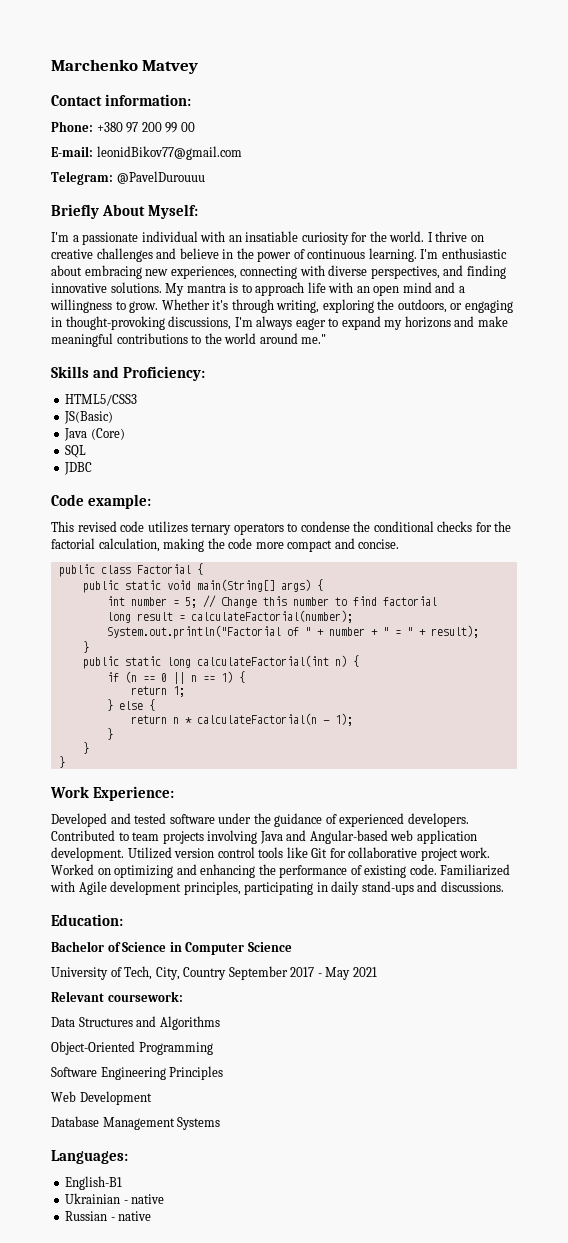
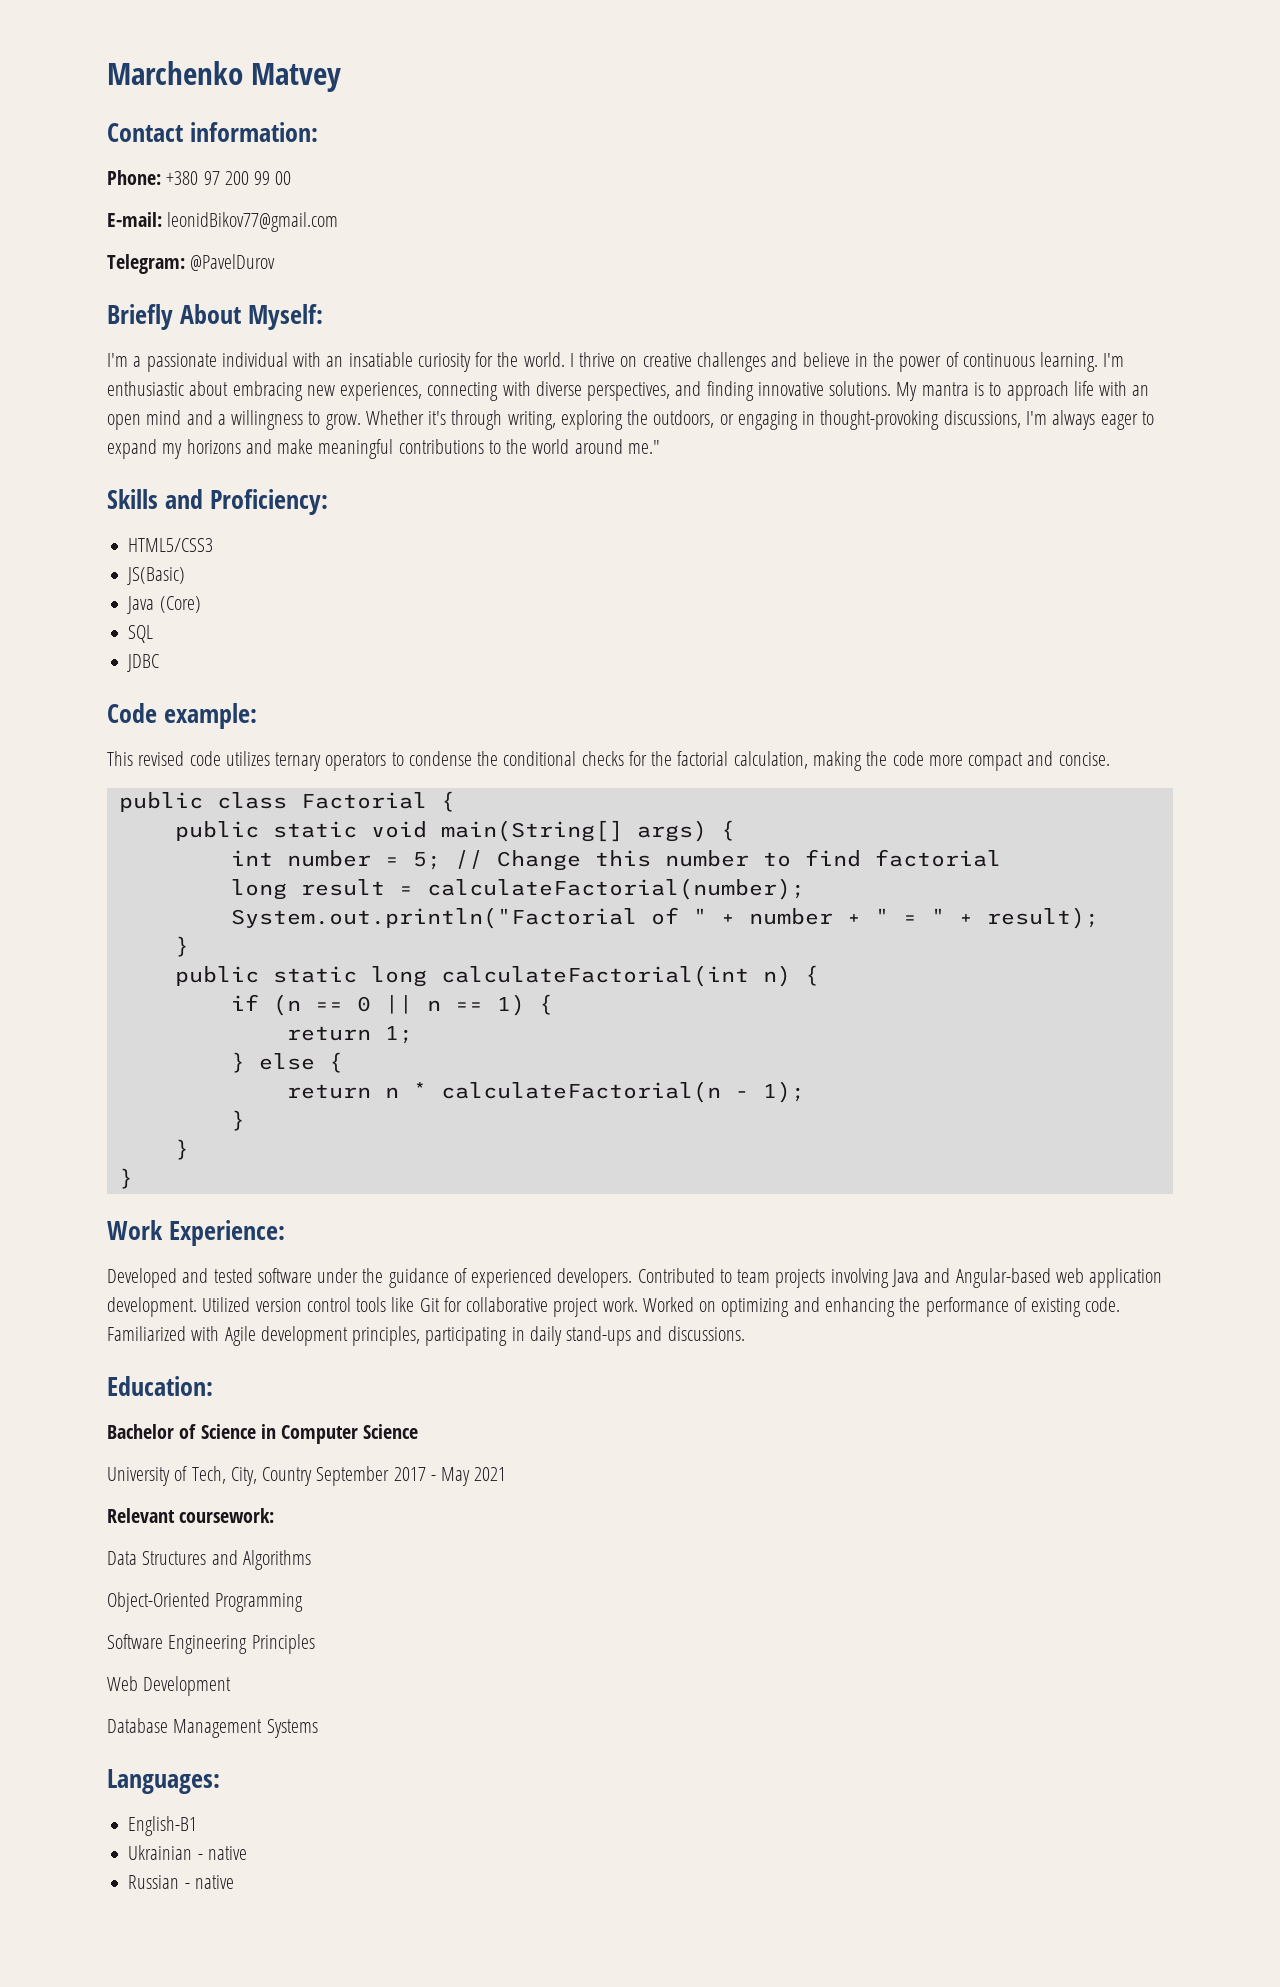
- Telegram: @PavelDurouuu
+ Telegram: @PavelDurov

